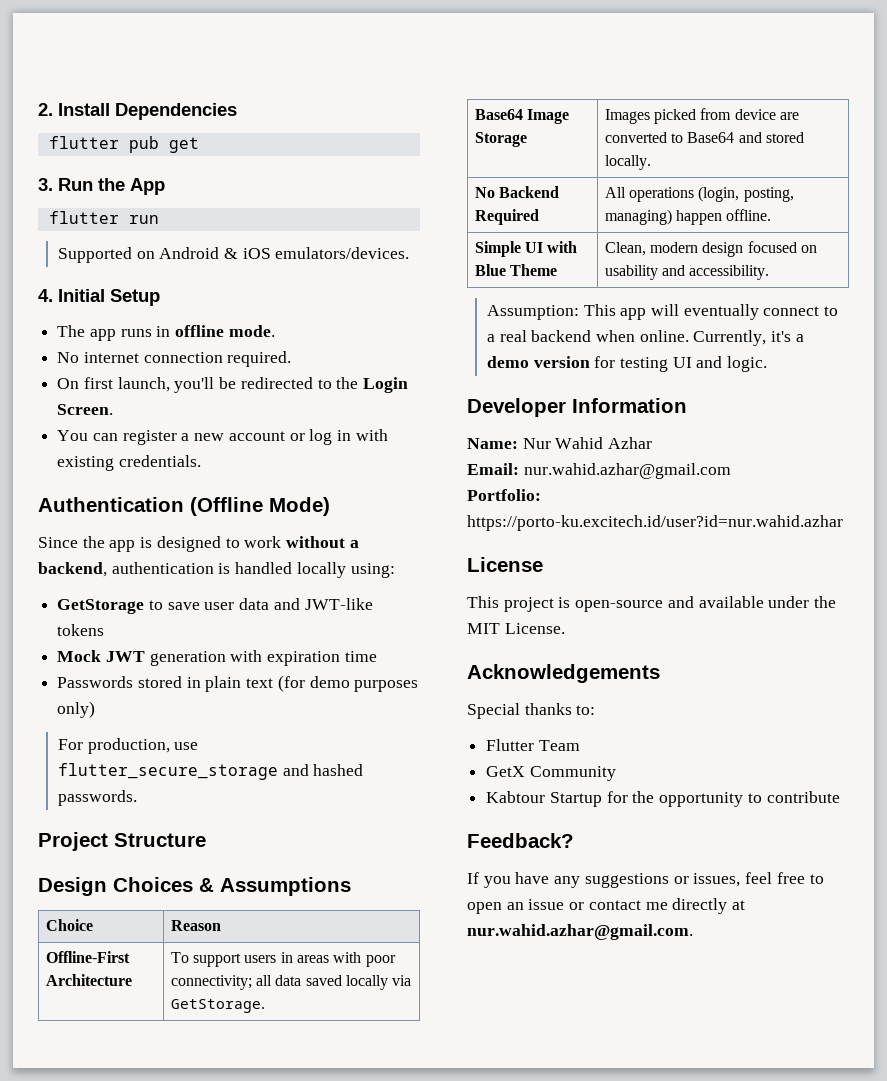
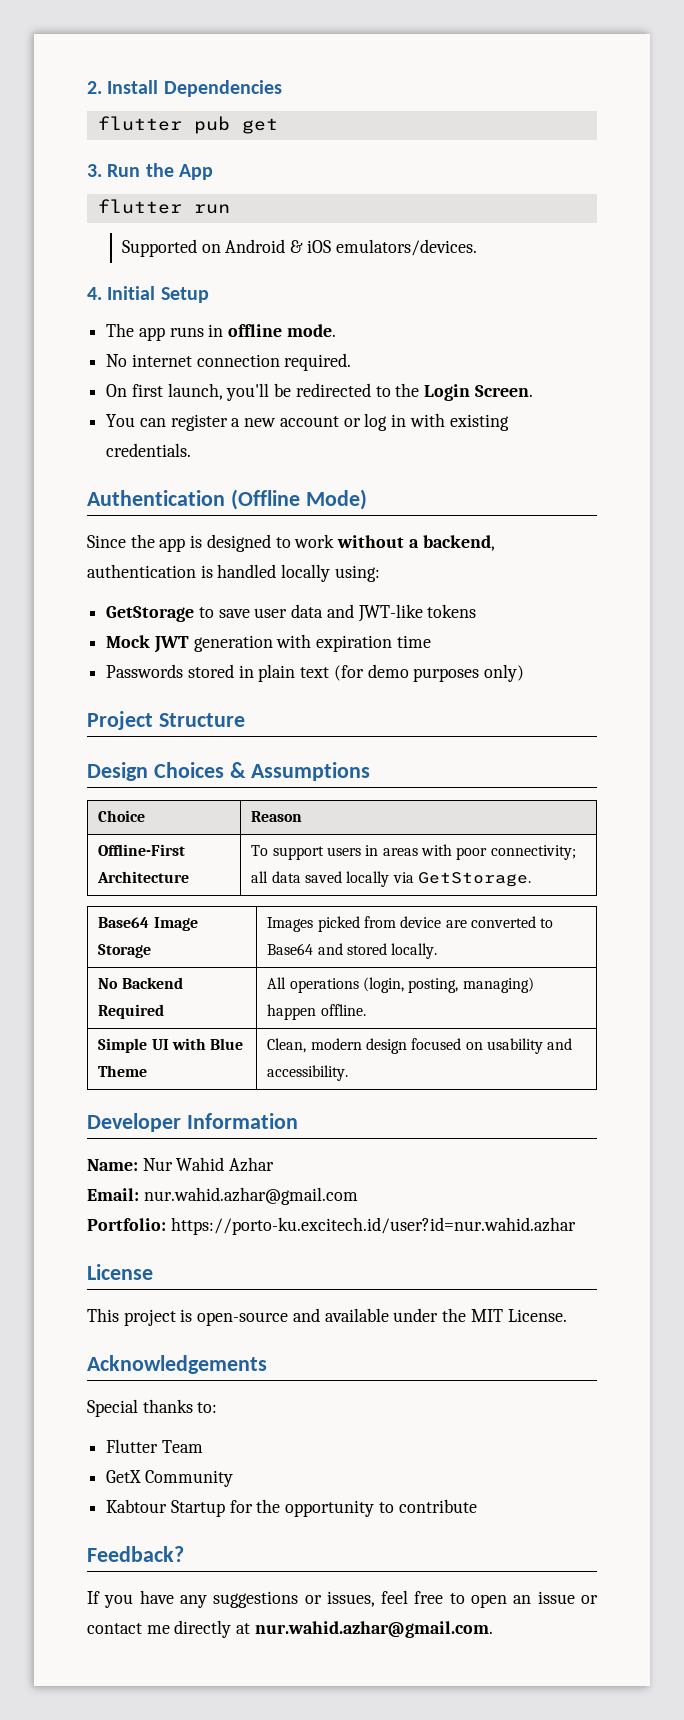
- For production, use flutter_secure_storage and hashed passwords.
- Assumption: This app will eventually connect to a real backend when online. Currently, it's a demo version for testing UI and logic.

